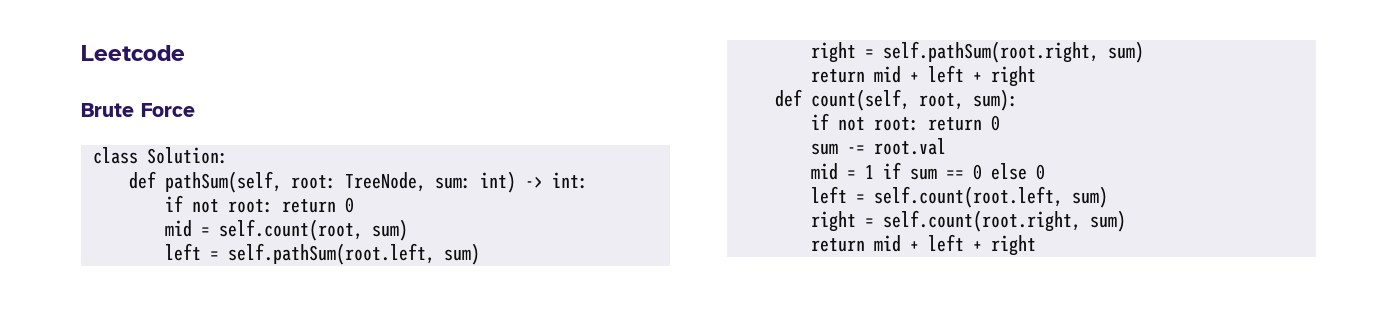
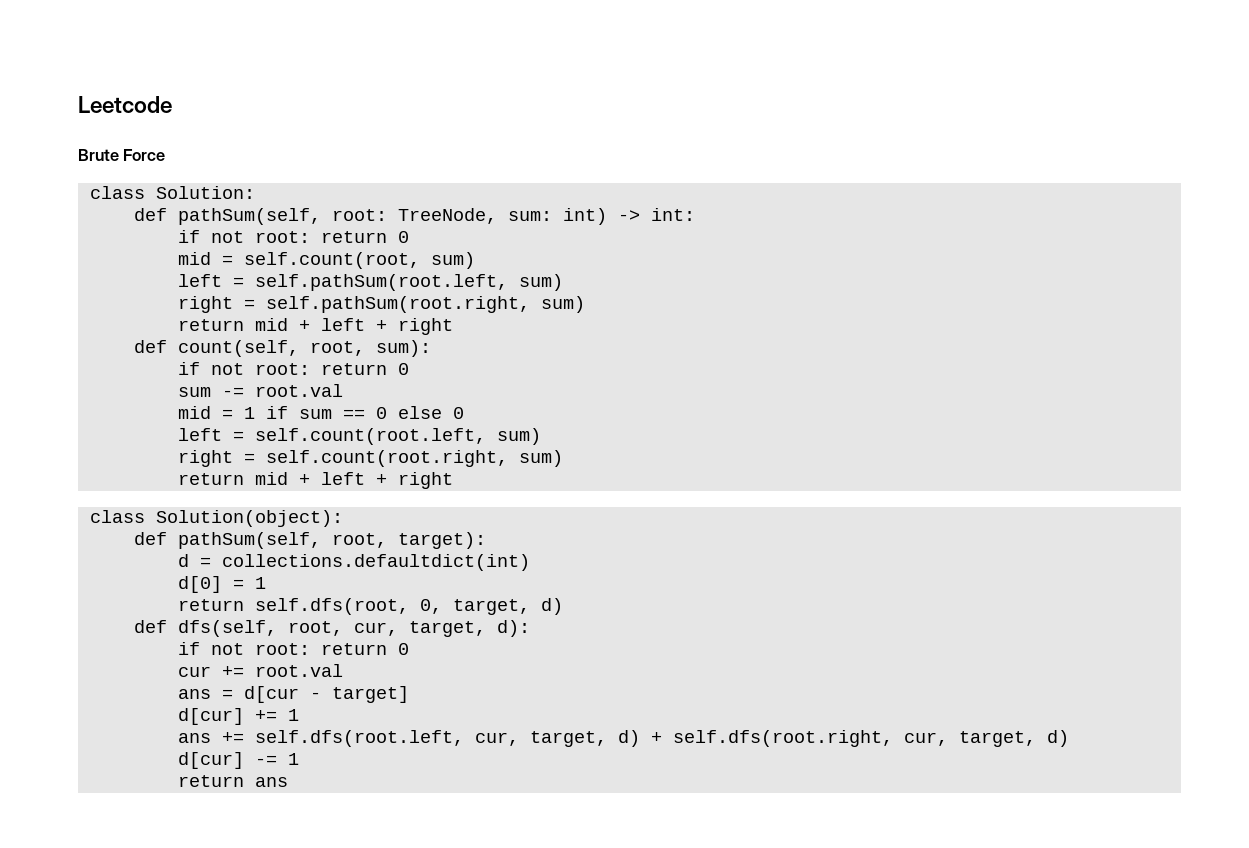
+ class Solution(object):
+ def pathSum(self, root, target):
+ d = collections.defaultdict(int)
+ d[0] = 1
+ return self.dfs(root, 0, target, d)
+ def dfs(self, root, cur, target, d):
+ if not root: return 0
+ cur += root.val
+ ans = d[cur - target]
+ d[cur] += 1
+ ans += self.dfs(root.left, cur, target, d) + self.dfs(root.right, cur, target, d)
+ d[cur] -= 1
+ return ans

